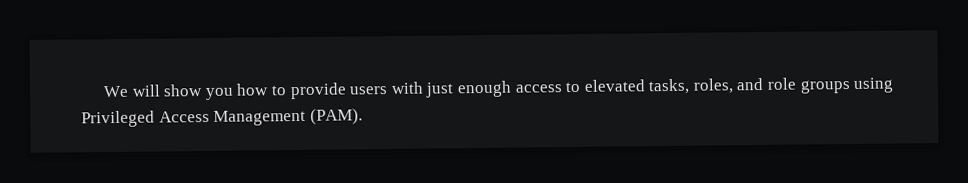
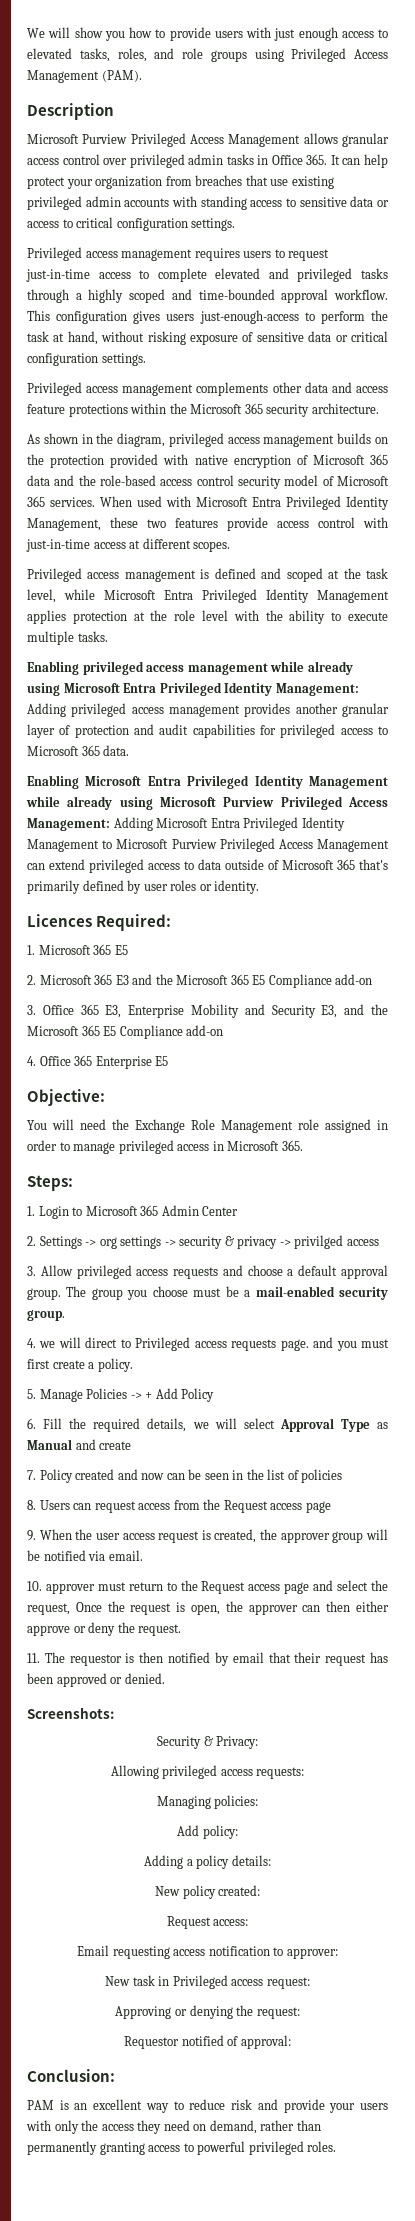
+ Description
+ Microsoft Purview Privileged Access Management allows granular access control over privileged admin tasks in Office 365. It can help protect your organization from breaches that use existing privileged admin accounts with standing access to sensitive data or access to critical configuration settings.
+ Privileged access management requires users to request just-in-time access to complete elevated and privileged tasks through a highly scoped and time-bounded approval workflow. This configuration gives users just-enough-access to perform the task at hand, without risking exposure of sensitive data or critical configuration settings.
+ Privileged access management complements other data and access feature protections within the Microsoft 365 security architecture.
+ As shown in the diagram, privileged access management builds on the protection provided with native encryption of Microsoft 365 data and the role-based access control security model of Microsoft 365 services. When used with Microsoft Entra Privileged Identity Management, these two features provide access control with just-in-time access at different scopes.
+ Privileged access management is defined and scoped at the task level, while Microsoft Entra Privileged Identity Management applies protection at the role level with the ability to execute multiple tasks.
+ Enabling privileged access management while already using Microsoft Entra Privileged Identity Management: Adding privileged access management provides another granular layer of protection and audit capabilities for privileged access to Microsoft 365 data.
+ Enabling Microsoft Entra Privileged Identity Management while already using Microsoft Purview Privileged Access Management: Adding Microsoft Entra Privileged Identity Management to Microsoft Purview Privileged Access Management can extend privileged access to data outside of Microsoft 365 that's primarily defined by user roles or identity.
+ Licences Required:
+ 1. Microsoft 365 E5
+ 2. Microsoft 365 E3 and the Microsoft 365 E5 Compliance add-on
+ 3. Office 365 E3, Enterprise Mobility and Security E3, and the Microsoft 365 E5 Compliance add-on
+ 4. Office 365 Enterprise E5
+ Objective:
+ You will need the Exchange Role Management role assigned in order to manage privileged access in Microsoft 365.
+ Steps:
+ 1. Login to Microsoft 365 Admin Center
+ 2. Settings -> org settings -> security & privacy -> privilged access
+ 3. Allow privileged access requests and choose a default approval group. The group you choose must be a mail-enabled security group.
+ 4. we will direct to Privileged access requests page. and you must first create a policy.
+ 5. Manage Policies -> + Add Policy
+ 6. Fill the required details, we will select Approval Type as Manual and create
+ 7. Policy created and now can be seen in the list of policies
+ 8. Users can request access from the Request access page
+ 9. When the user access request is created, the approver group will be notified via email.
+ 10. approver must return to the Request access page and select the request, Once the request is open, the approver can then either approve or deny the request.
+ 11. The requestor is then notified by email that their request has been approved or denied.
+ Screenshots:
+ Security & Privacy:
+ Allowing privileged access requests:
+ Managing policies:
+ Add policy:
+ Adding a policy details:
+ New policy created:
+ Request access:
+ Email requesting access notification to approver:
+ New task in Privileged access request:
+ Approving or denying the request:
+ Requestor notified of approval:
+ Conclusion:
+ PAM is an excellent way to reduce risk and provide your users with only the access they need on demand, rather than permanently granting access to powerful privileged roles.

